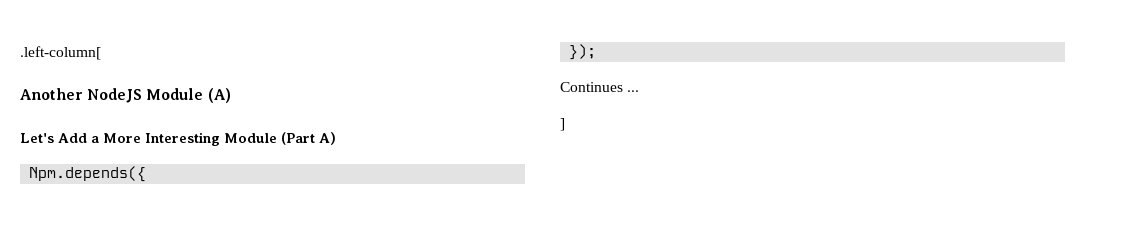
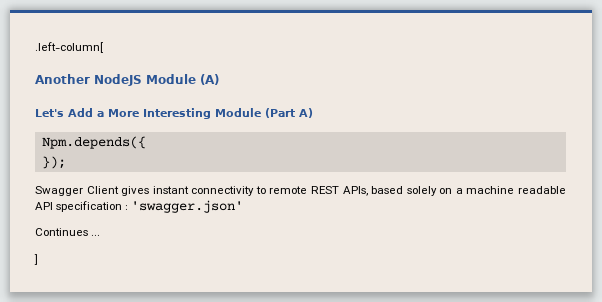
+ Swagger Client gives instant connectivity to remote REST APIs, based solely on a machine readable API specification : 'swagger.json'

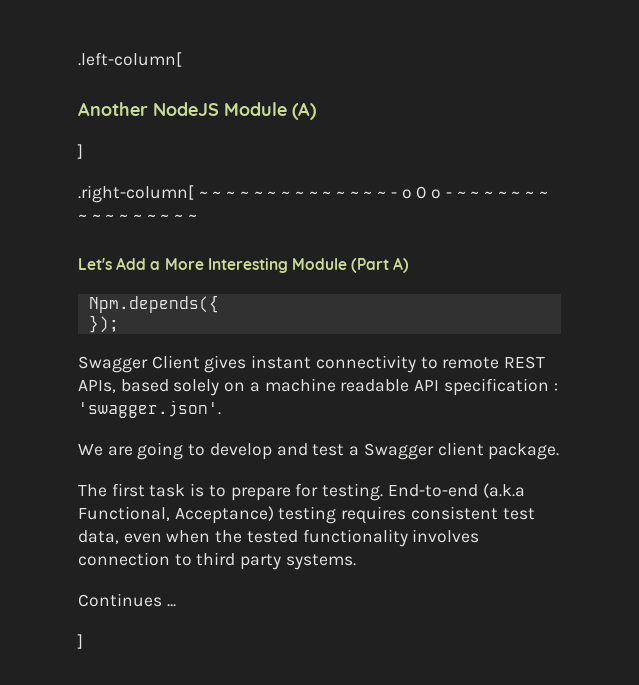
  Another NodeJS Module (A)
+ ]
+ .right-column[ ~ ~ ~ ~ ~ ~ ~ ~ ~ ~ ~ ~ ~ ~ - o 0 o - ~ ~ ~ ~ ~ ~ ~ ~ ~ ~ ~ ~ ~ ~ ~ ~
- Swagger Client gives instant connectivity to remote REST APIs, based solely on a machine readable API specification : 'swagger.json'
+ Swagger Client gives instant connectivity to remote REST APIs, based solely on a machine readable API specification : 'swagger.json'.
+ We are going to develop and test a Swagger client package.
+ The first task is to prepare for testing. End-to-end (a.k.a Functional, Acceptance) testing requires consistent test data, even when the tested functionality involves connection to third party systems.

